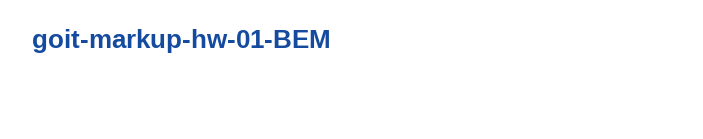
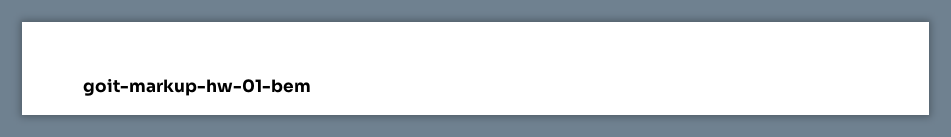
- goit-markup-hw-01-BEM
+ goit-markup-hw-01-bem

